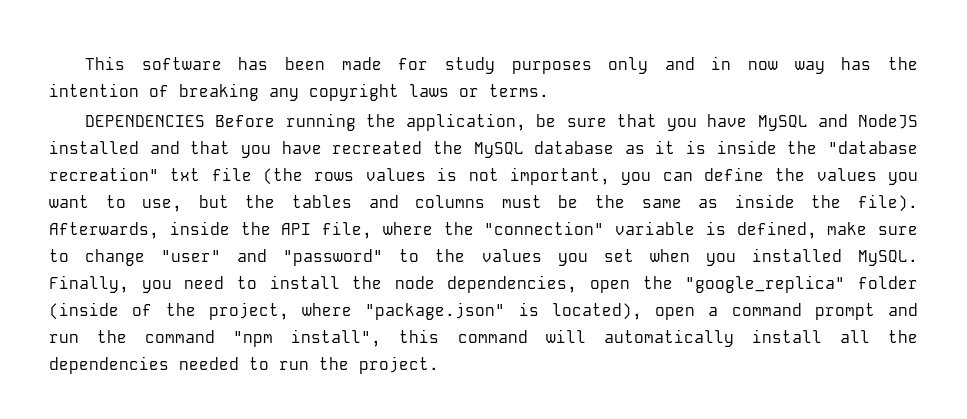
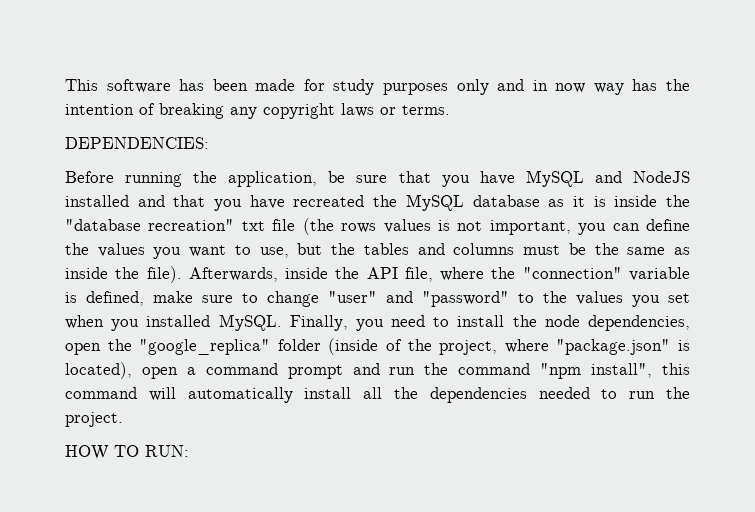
- DEPENDENCIES Before running the application, be sure that you have MySQL and NodeJS installed and that you have recreated the MySQL database as it is inside the "database recreation" txt file (the rows values is not important, you can define the values you want to use, but the tables and columns must be the same as inside the file).
+ DEPENDENCIES:
+ Before running the application, be sure that you have MySQL and NodeJS installed and that you have recreated the MySQL database as it is inside the "database recreation" txt file (the rows values is not important, you can define the values you want to use, but the tables and columns must be the same as inside the file).
+ HOW TO RUN:

